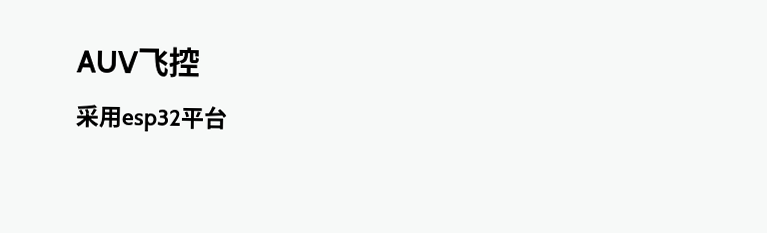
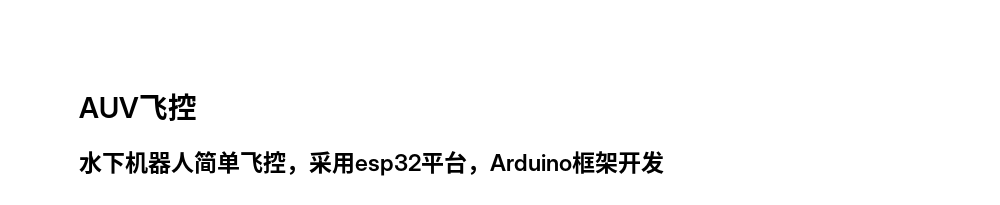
- 采用esp32平台
+ 水下机器人简单飞控，采用esp32平台，Arduino框架开发

